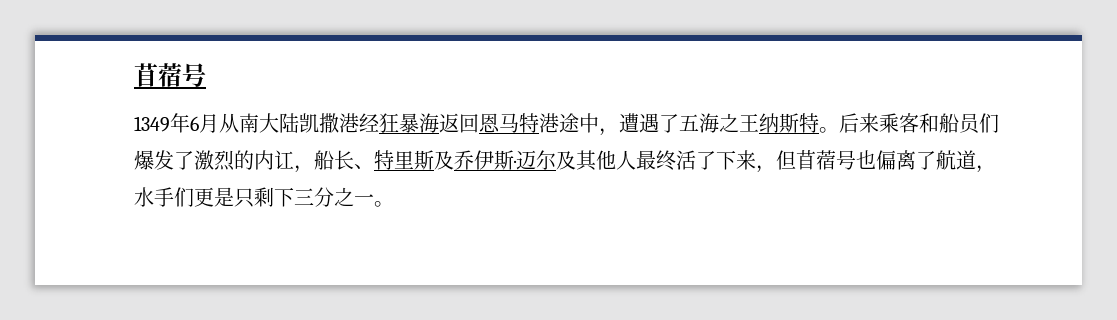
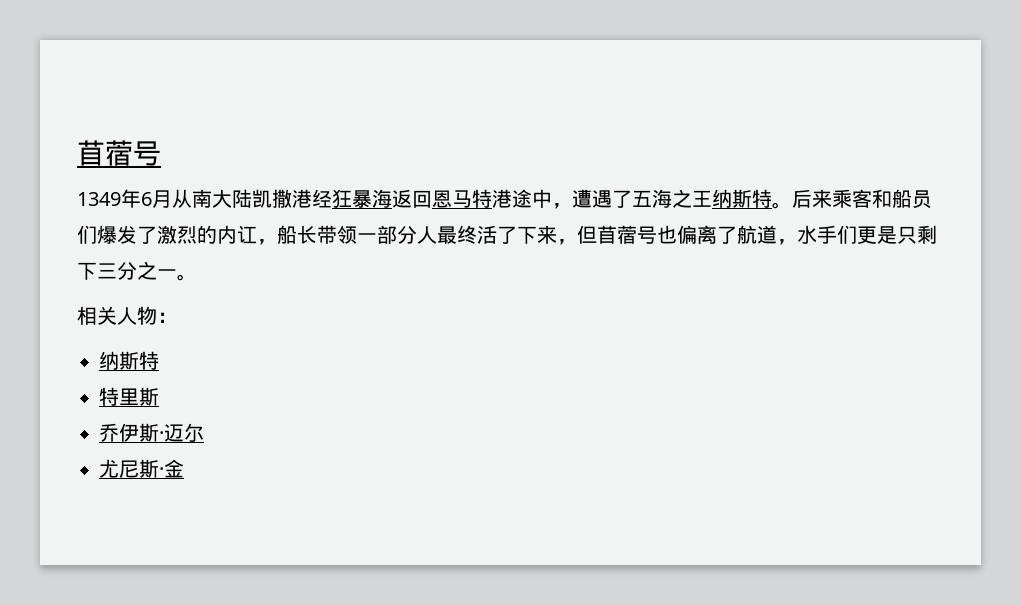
- 后来乘客和船员们爆发了激烈的内讧，船长、特里斯及乔伊斯·迈尔及其他人最终活了下来，但苜蓿号也偏离了航道，水手们更是只剩下三分之一。
+ 后来乘客和船员们爆发了激烈的内讧，船长带领一部分人最终活了下来，但苜蓿号也偏离了航道，水手们更是只剩下三分之一。
+ 相关人物：
+ 纳斯特
+ 特里斯
+ 乔伊斯·迈尔
+ 尤尼斯·金

